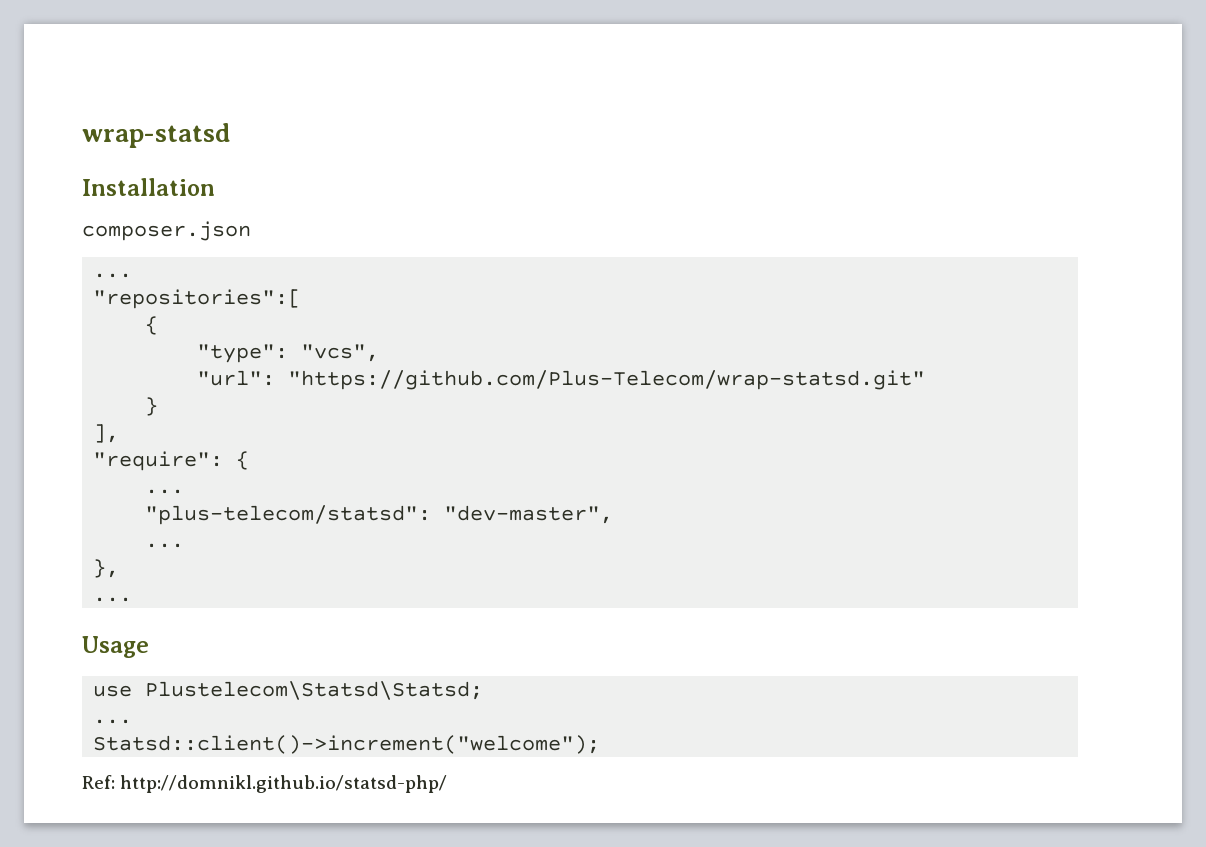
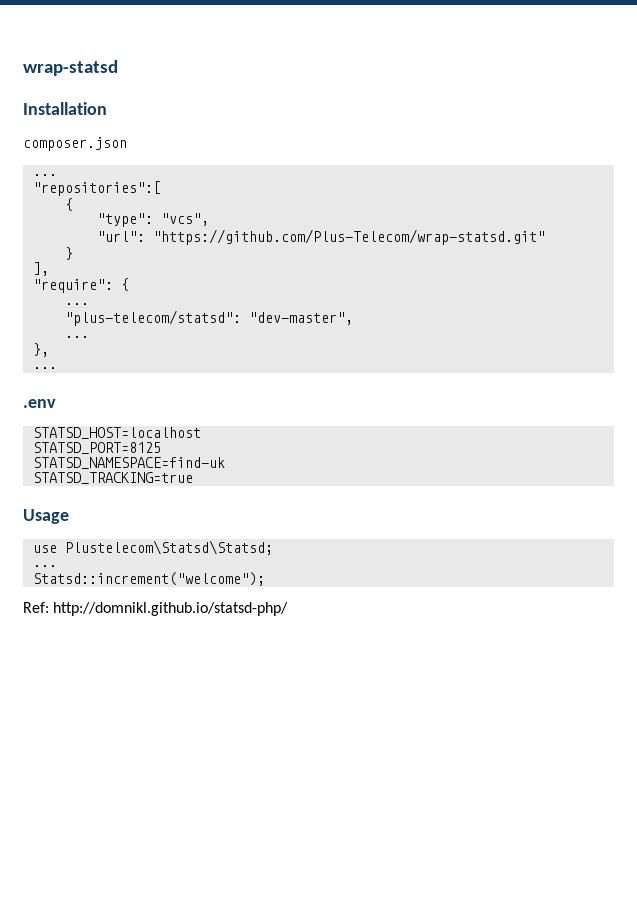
+ .env
+ STATSD_HOST=localhost
+ STATSD_PORT=8125
+ STATSD_NAMESPACE=find-uk
+ STATSD_TRACKING=true
- Statsd::client()->increment("welcome");
+ Statsd::increment("welcome");

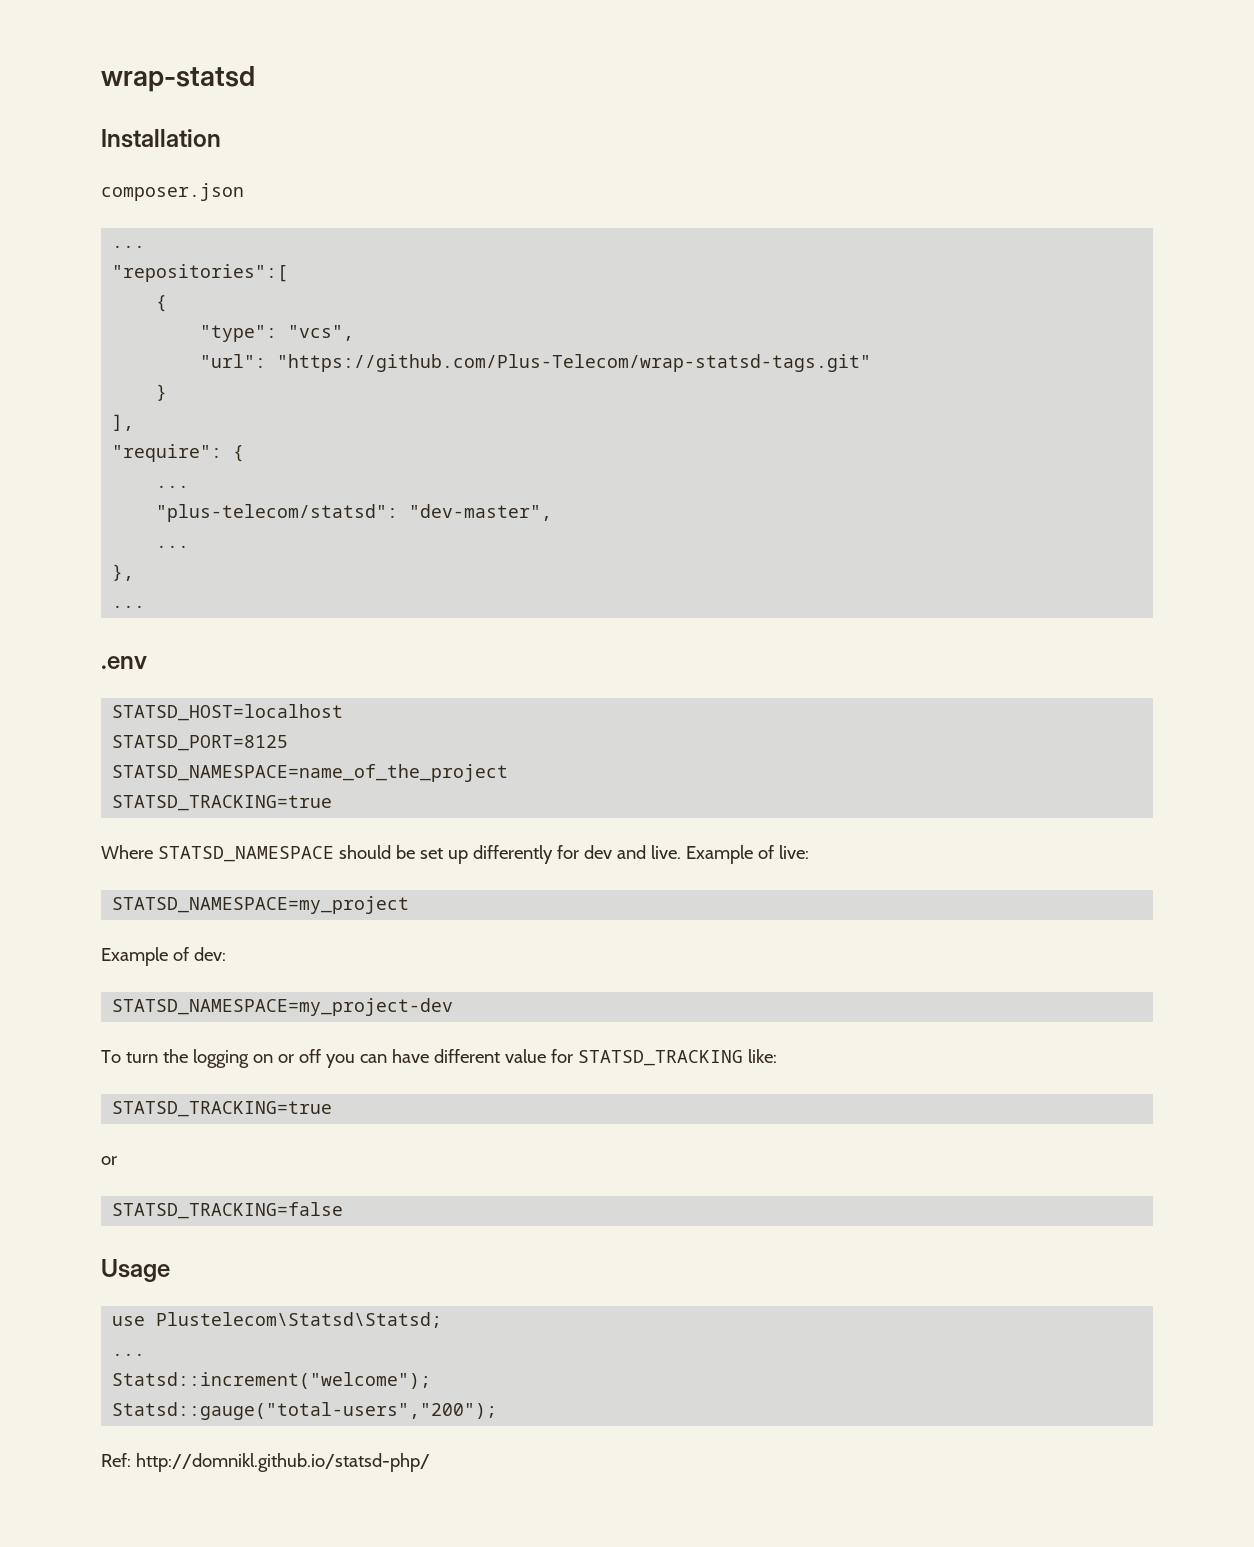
- "url": "https://github.com/Plus-Telecom/wrap-statsd.git"
+ "url": "https://github.com/Plus-Telecom/wrap-statsd-tags.git"
- STATSD_NAMESPACE=find-uk
+ STATSD_NAMESPACE=name_of_the_project
  STATSD_TRACKING=true
+ Where STATSD_NAMESPACE should be set up differently for dev and live. Example of live:
+ STATSD_NAMESPACE=my_project
+ Example of dev:
+ STATSD_NAMESPACE=my_project-dev
+ To turn the logging on or off you can have different value for STATSD_TRACKING like:
+ STATSD_TRACKING=true
+ or
+ STATSD_TRACKING=false
+ Statsd::gauge("total-users","200");

